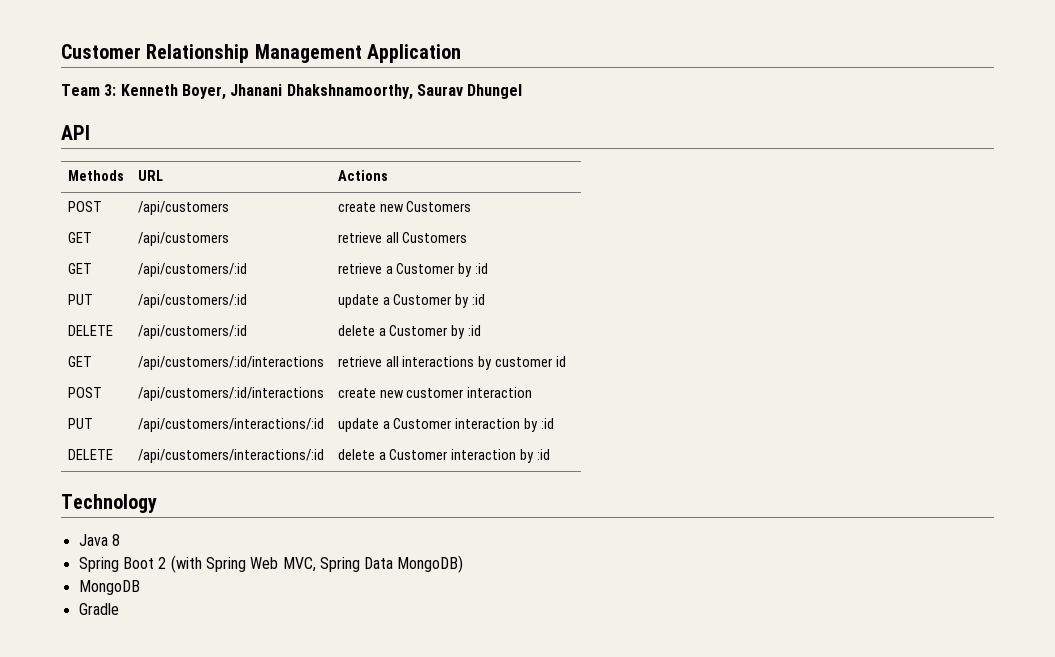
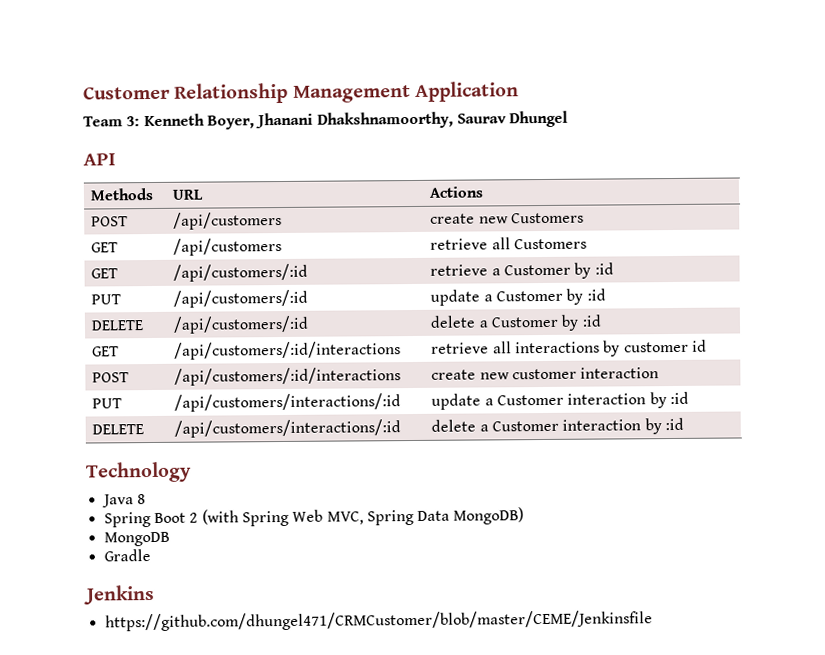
+ Jenkins
+ https://github.com/dhungel471/CRMCustomer/blob/master/CEME/Jenkinsfile

